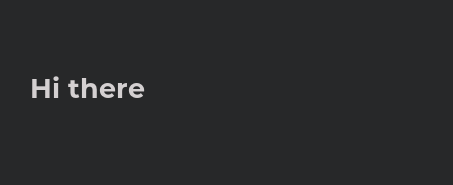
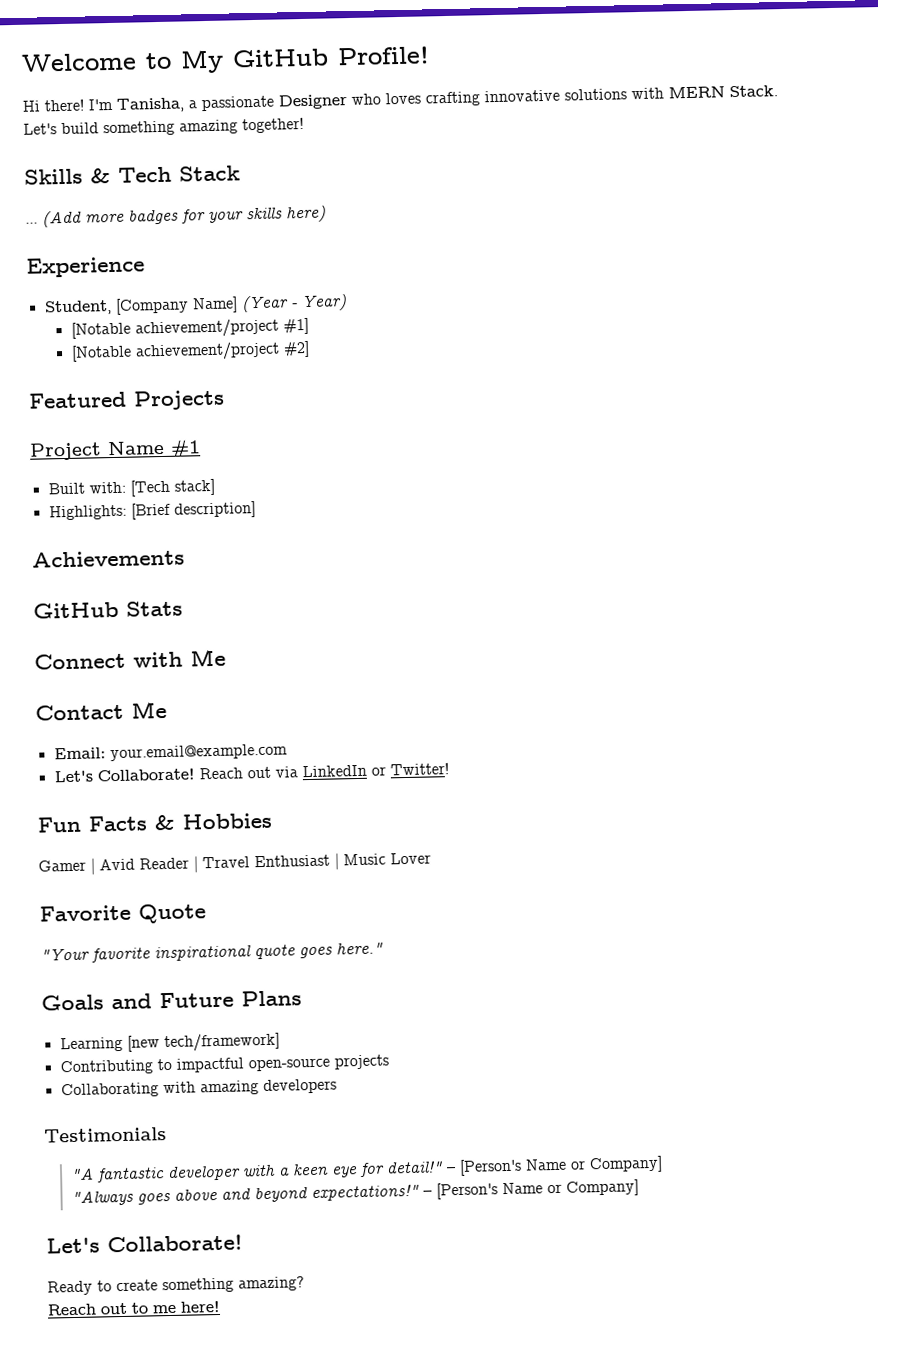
- Hi there
+ Welcome to My GitHub Profile!
+ Hi there! I'm Tanisha, a passionate Designer who loves crafting innovative solutions with MERN Stack.
+ Let's build something amazing together!
+ Skills & Tech Stack
+ ... (Add more badges for your skills here)
+ Experience
+ Student, [Company Name] (Year - Year)
+ [Notable achievement/project #1]
+ [Notable achievement/project #2]
+ Featured Projects
+ Project Name #1
+ Built with: [Tech stack]
+ Highlights: [Brief description]
+ Achievements
+ GitHub Stats
+ Connect with Me
+ Contact Me
+ Email: your.email@example.com
+ Let's Collaborate! Reach out via LinkedIn or Twitter!
+ Fun Facts & Hobbies
+ Gamer | Avid Reader | Travel Enthusiast | Music Lover
+ Favorite Quote
+ "Your favorite inspirational quote goes here."
+ Goals and Future Plans
+ Learning [new tech/framework]
+ Contributing to impactful open-source projects
+ Collaborating with amazing developers
+ Testimonials
+ "A fantastic developer with a keen eye for detail!" – [Person's Name or Company]
+ "Always goes above and beyond expectations!" – [Person's Name or Company]
+ Let's Collaborate!
+ Ready to create something amazing?
+ Reach out to me here!

